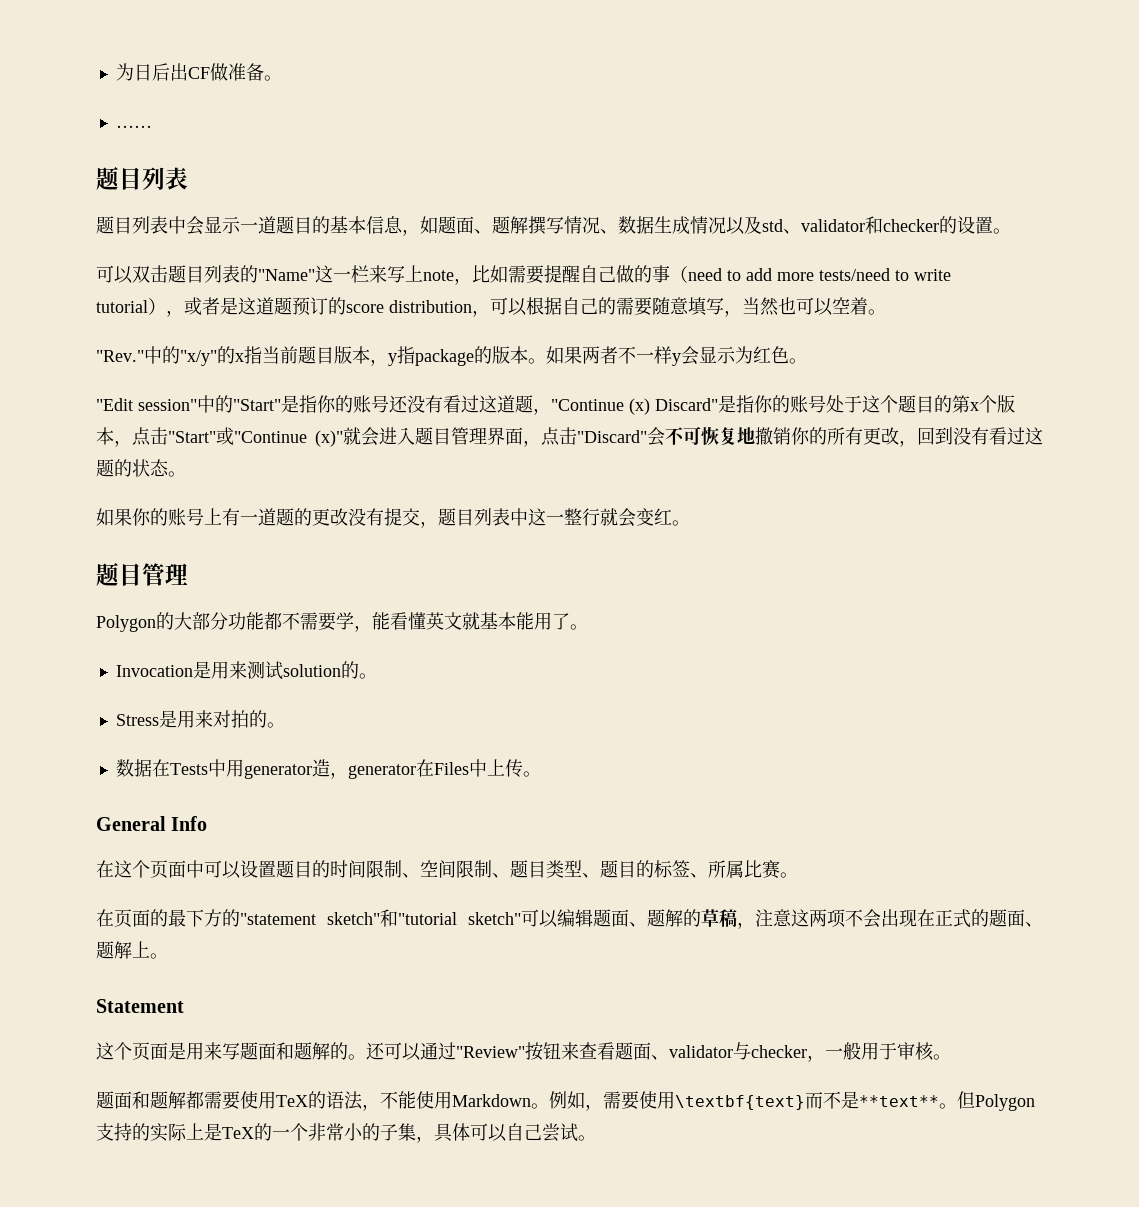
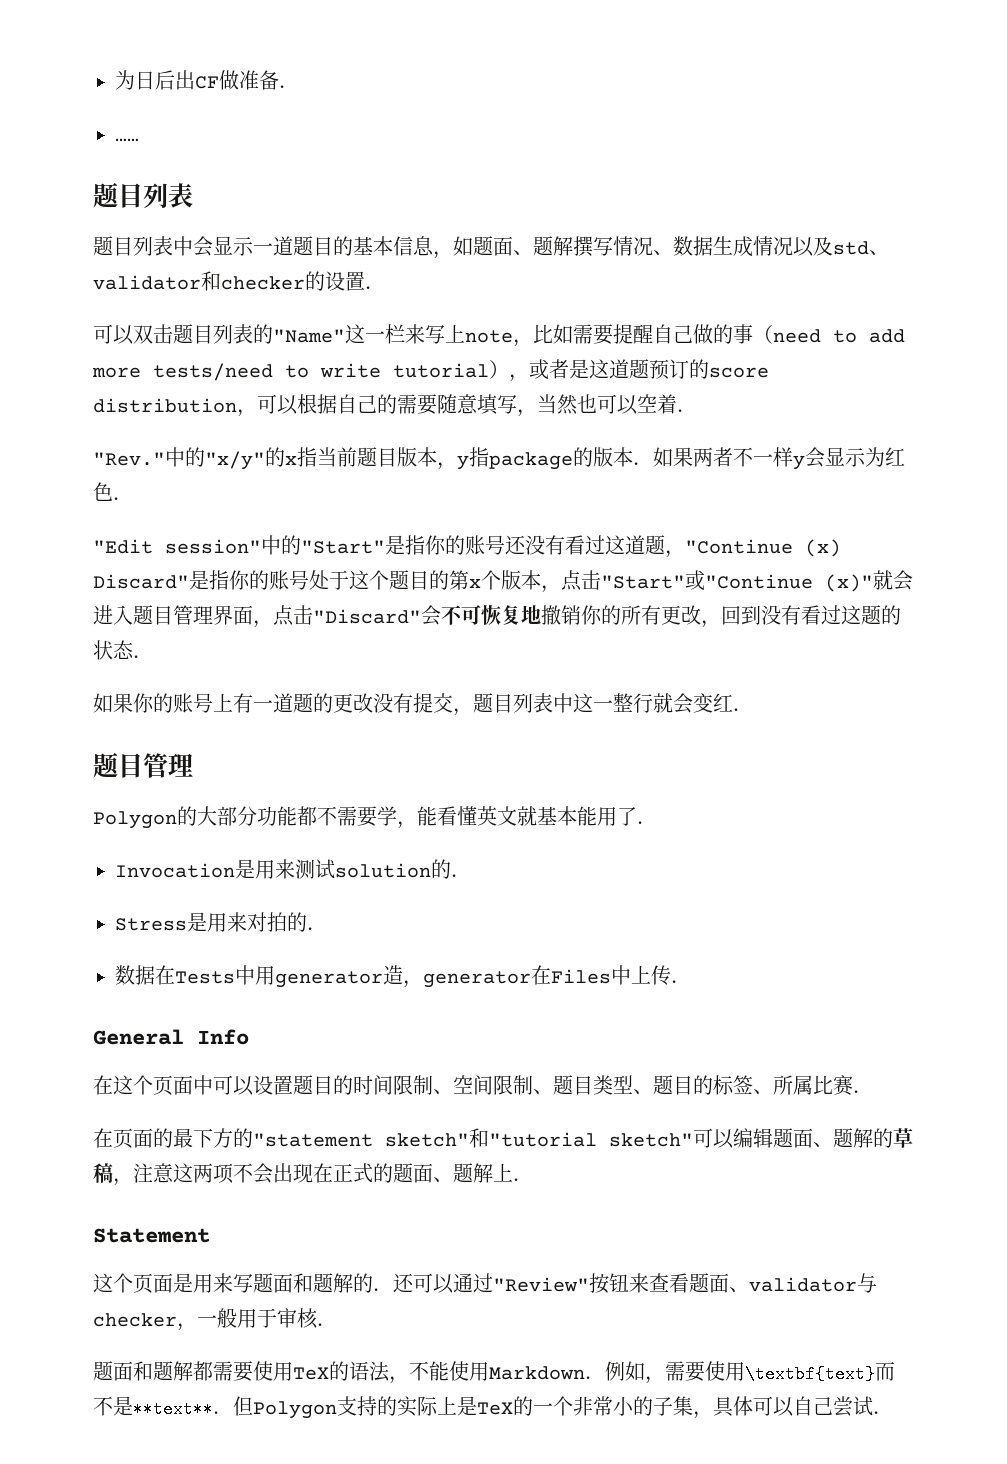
- 为日后出CF做准备。
+ 为日后出CF做准备．
- 题目列表中会显示一道题目的基本信息，如题面、题解撰写情况、数据生成情况以及std、validator和checker的设置。
+ 题目列表中会显示一道题目的基本信息，如题面、题解撰写情况、数据生成情况以及std、validator和checker的设置．
- 可以双击题目列表的"Name"这一栏来写上note，比如需要提醒自己做的事（need to add more tests/need to write tutorial），或者是这道题预订的score distribution，可以根据自己的需要随意填写，当然也可以空着。
+ 可以双击题目列表的"Name"这一栏来写上note，比如需要提醒自己做的事（need to add more tests/need to write tutorial），或者是这道题预订的score distribution，可以根据自己的需要随意填写，当然也可以空着．
- "Rev."中的"x/y"的x指当前题目版本，y指package的版本。如果两者不一样y会显示为红色。
+ "Rev."中的"x/y"的x指当前题目版本，y指package的版本．如果两者不一样y会显示为红色．
- "Edit session"中的"Start"是指你的账号还没有看过这道题，"Continue (x) Discard"是指你的账号处于这个题目的第x个版本，点击"Start"或"Continue (x)"就会进入题目管理界面，点击"Discard"会不可恢复地撤销你的所有更改，回到没有看过这题的状态。
+ "Edit session"中的"Start"是指你的账号还没有看过这道题，"Continue (x) Discard"是指你的账号处于这个题目的第x个版本，点击"Start"或"Continue (x)"就会进入题目管理界面，点击"Discard"会不可恢复地撤销你的所有更改，回到没有看过这题的状态．
- 如果你的账号上有一道题的更改没有提交，题目列表中这一整行就会变红。
+ 如果你的账号上有一道题的更改没有提交，题目列表中这一整行就会变红．
- Polygon的大部分功能都不需要学，能看懂英文就基本能用了。
+ Polygon的大部分功能都不需要学，能看懂英文就基本能用了．
- Invocation是用来测试solution的。
+ Invocation是用来测试solution的．
- Stress是用来对拍的。
+ Stress是用来对拍的．
- 数据在Tests中用generator造，generator在Files中上传。
+ 数据在Tests中用generator造，generator在Files中上传．
- 在这个页面中可以设置题目的时间限制、空间限制、题目类型、题目的标签、所属比赛。
+ 在这个页面中可以设置题目的时间限制、空间限制、题目类型、题目的标签、所属比赛．
- 在页面的最下方的"statement sketch"和"tutorial sketch"可以编辑题面、题解的草稿，注意这两项不会出现在正式的题面、题解上。
+ 在页面的最下方的"statement sketch"和"tutorial sketch"可以编辑题面、题解的草稿，注意这两项不会出现在正式的题面、题解上．
- 这个页面是用来写题面和题解的。还可以通过"Review"按钮来查看题面、validator与checker，一般用于审核。
+ 这个页面是用来写题面和题解的．还可以通过"Review"按钮来查看题面、validator与checker，一般用于审核．
- 题面和题解都需要使用TeX的语法，不能使用Markdown。例如，需要使用\textbf{text}而不是**text**。但Polygon支持的实际上是TeX的一个非常小的子集，具体可以自己尝试。
+ 题面和题解都需要使用TeX的语法，不能使用Markdown．例如，需要使用\textbf{text}而不是**text**．但Polygon支持的实际上是TeX的一个非常小的子集，具体可以自己尝试．

